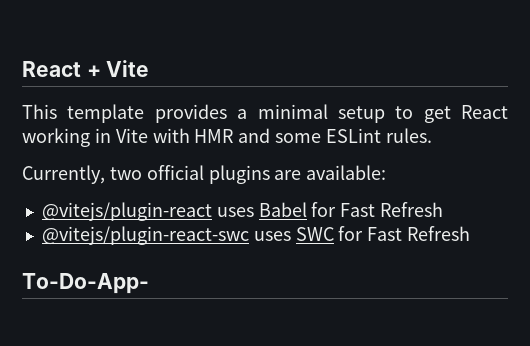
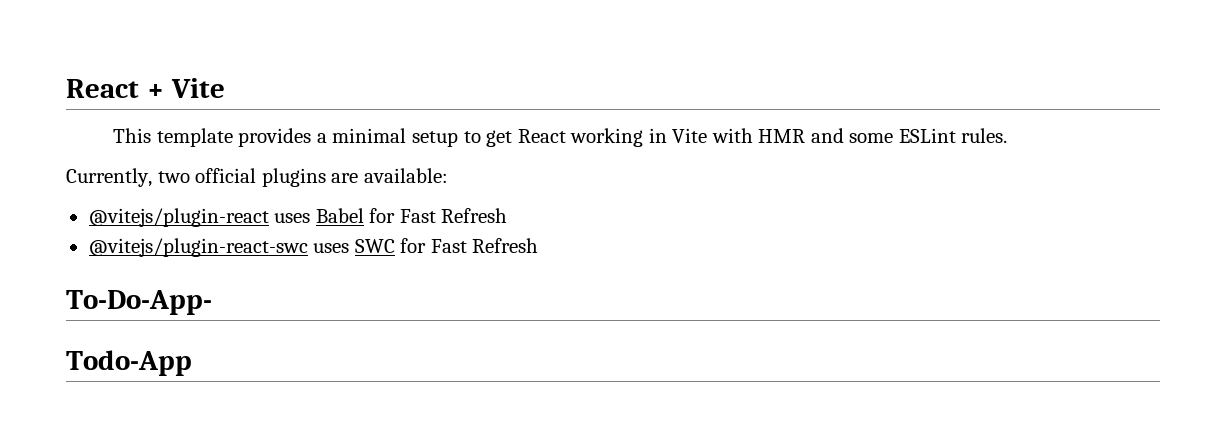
+ Todo-App

